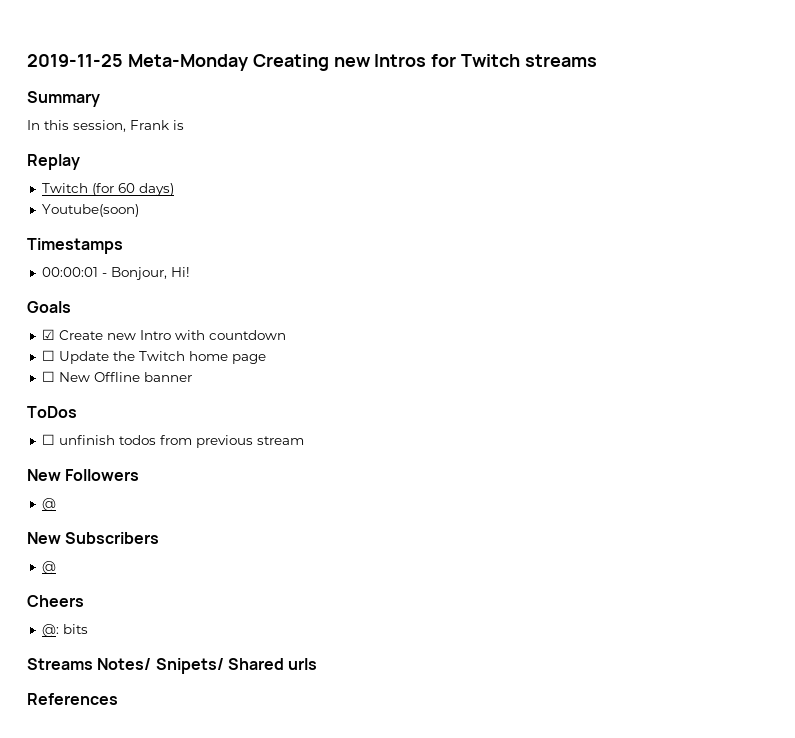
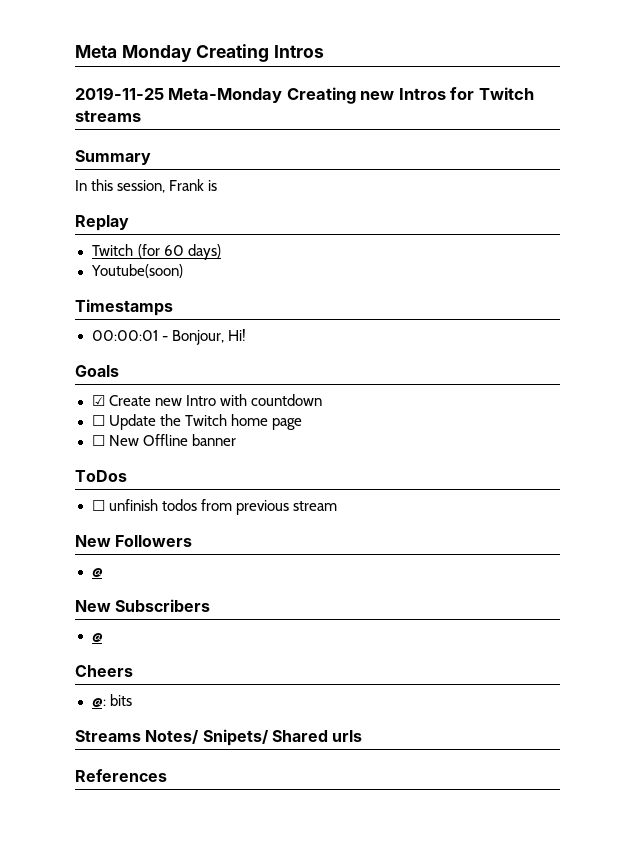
+ Meta Monday Creating Intros

